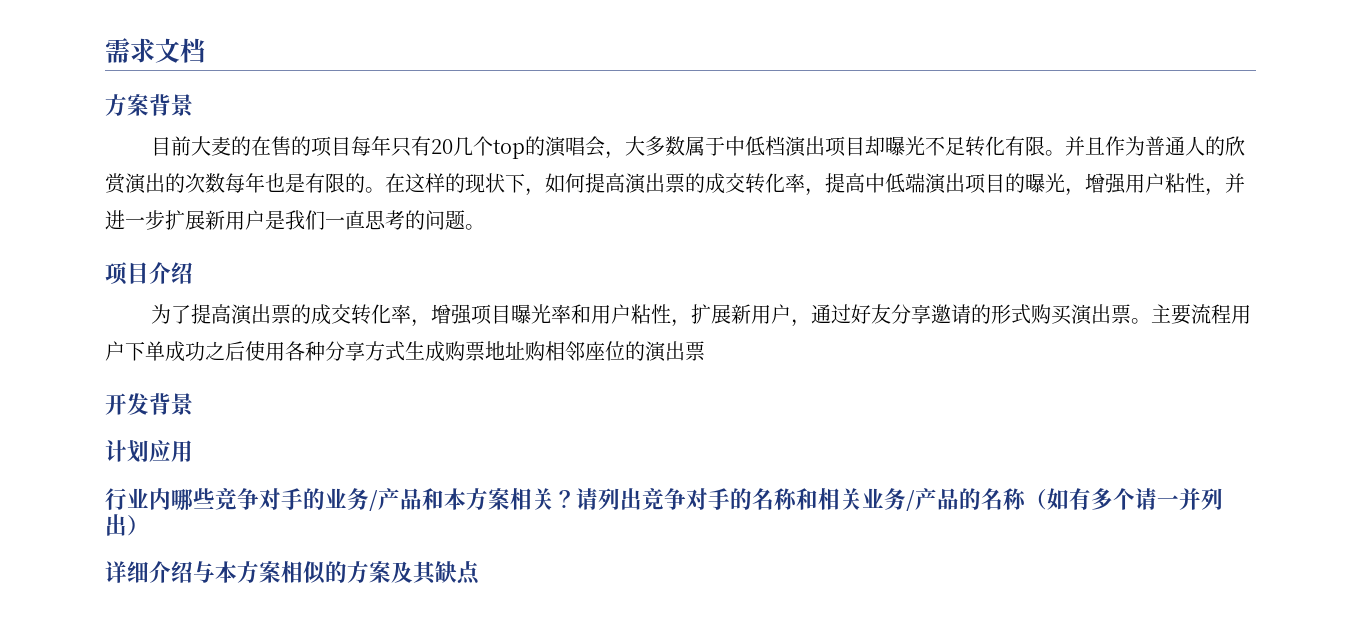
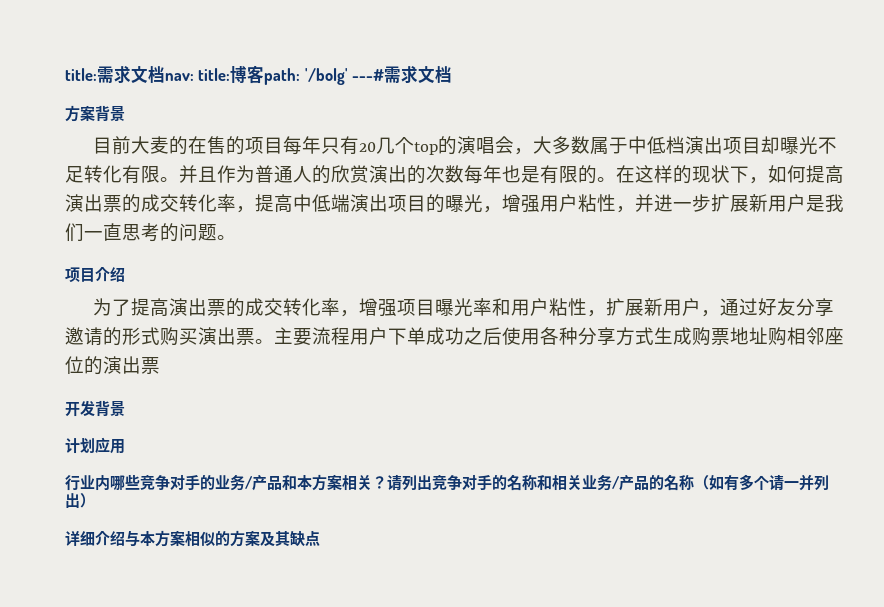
- 需求文档
+ title:需求文档nav: title:博客path: '/bolg' ---#需求文档

